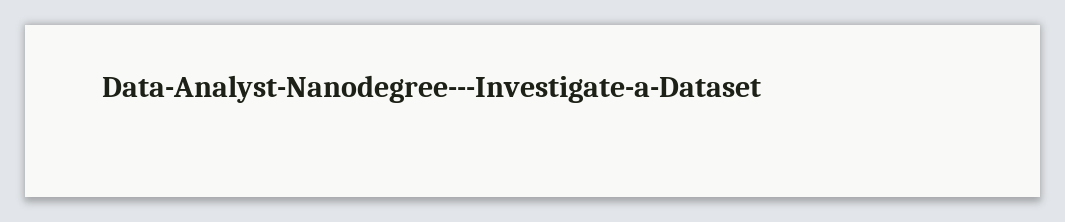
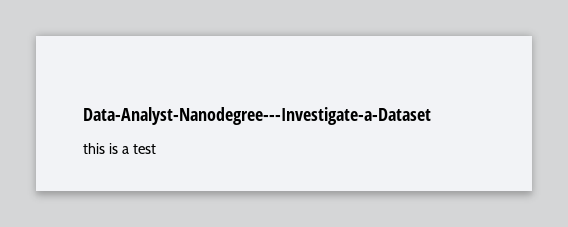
+ this is a test

